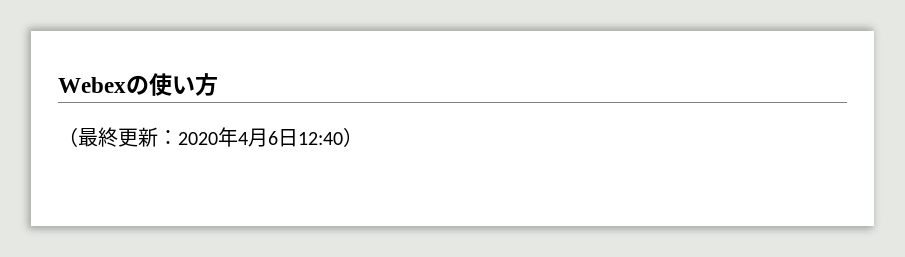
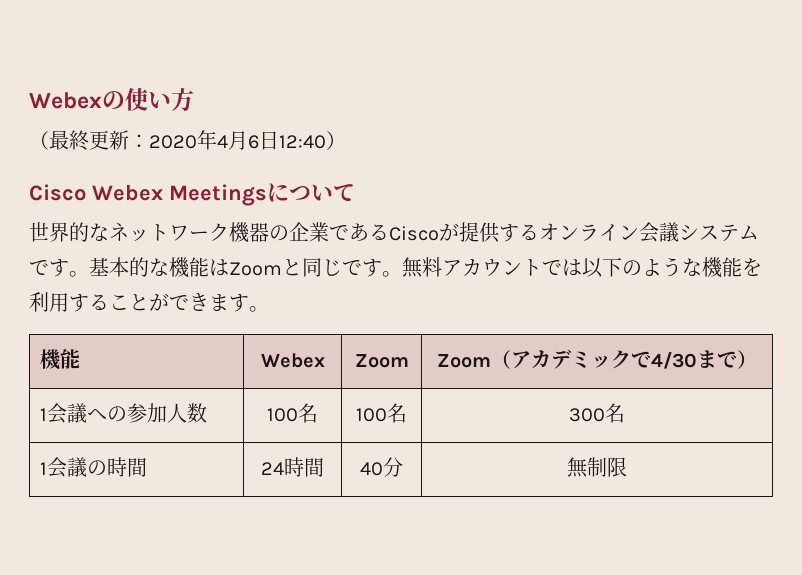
+ Cisco Webex Meetingsについて
+ 世界的なネットワーク機器の企業であるCiscoが提供するオンライン会議システムです。基本的な機能はZoomと同じです。無料アカウントでは以下のような機能を利用することができます。
+ 機能 | Webex | Zoom | Zoom（アカデミックで4/30まで）
+ 1会議への参加人数 | 100名 | 100名 | 300名
+ 1会議の時間 | 24時間 | 40分 | 無制限

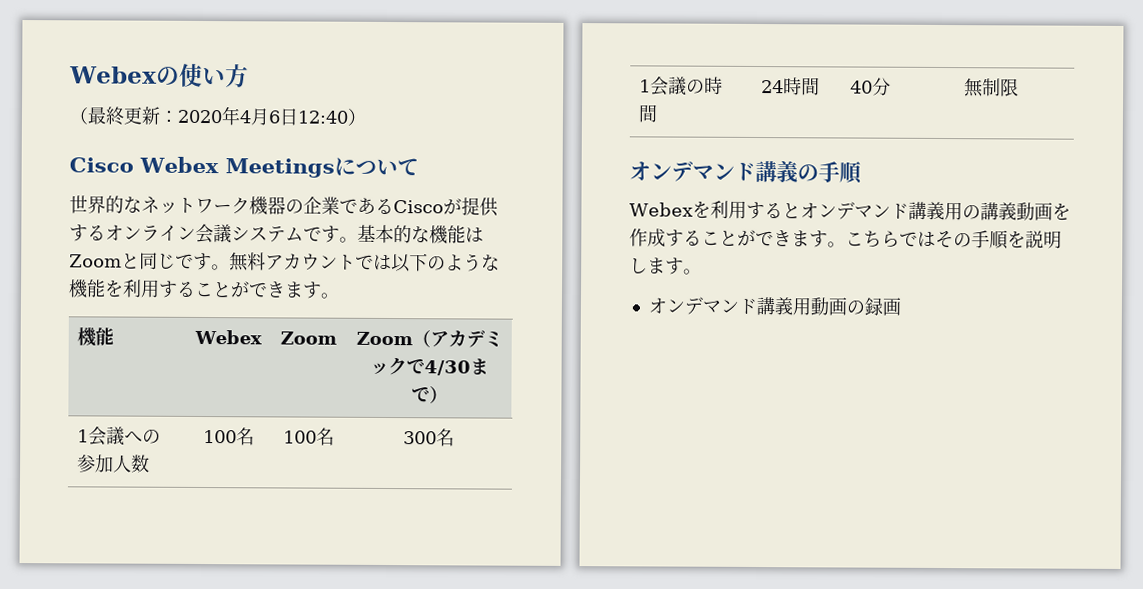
+ オンデマンド講義の手順
+ Webexを利用するとオンデマンド講義用の講義動画を作成することができます。こちらではその手順を説明します。
+ オンデマンド講義用動画の録画

